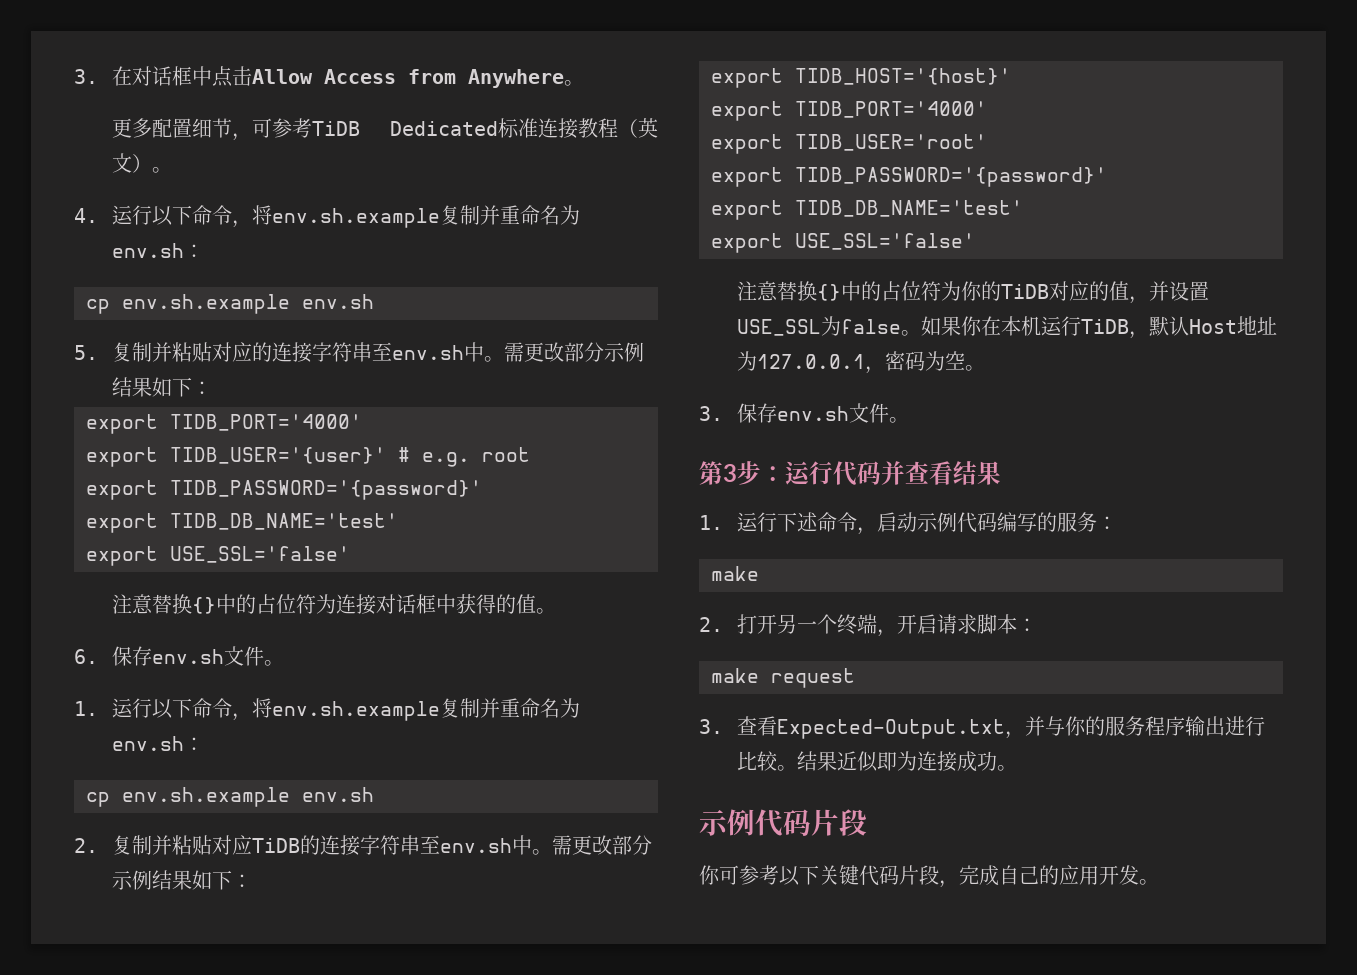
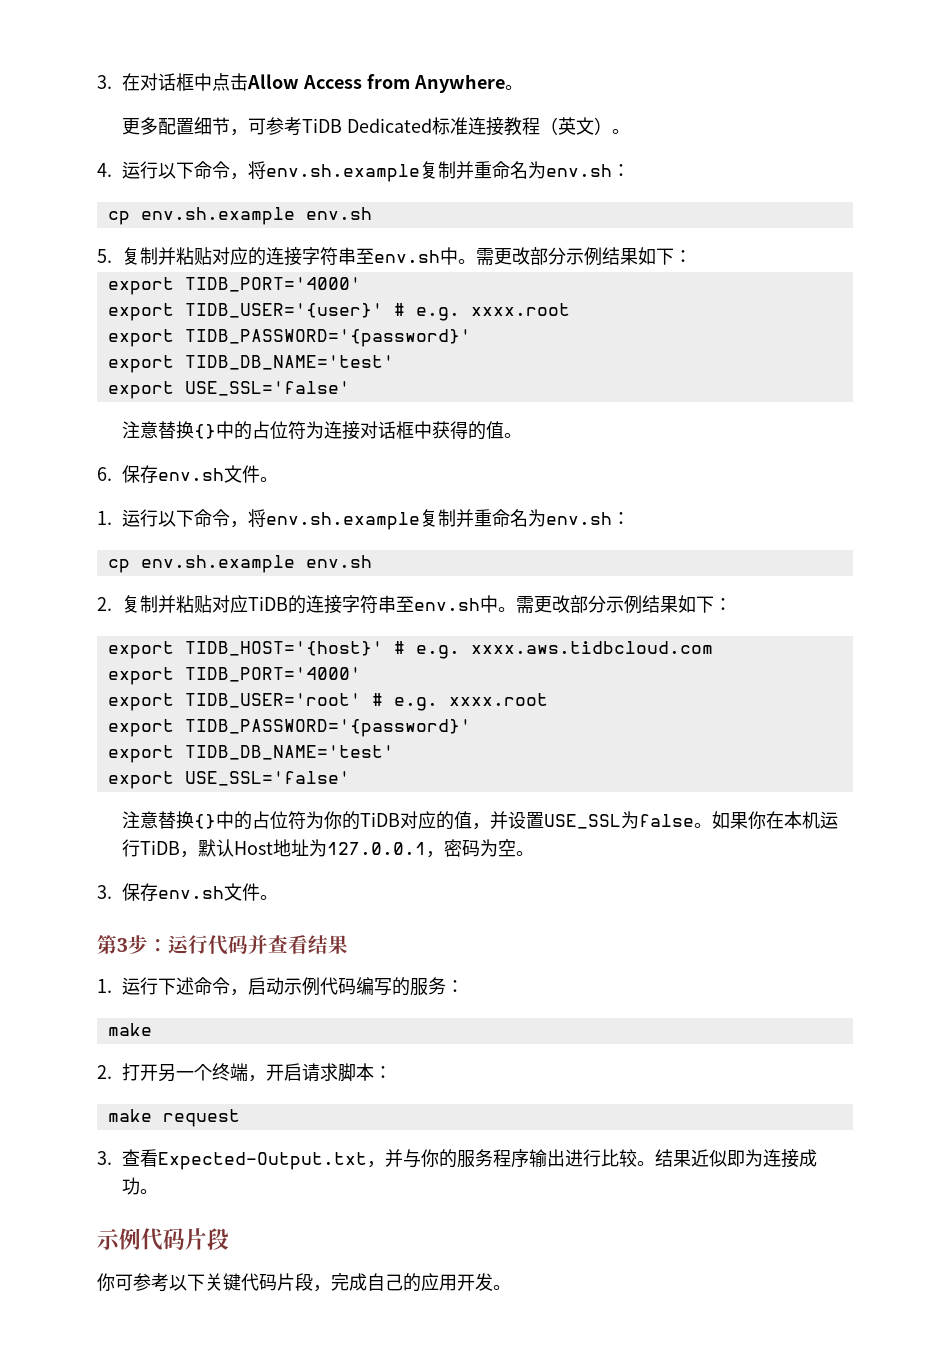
- export TIDB_USER='{user}' # e.g. root
+ export TIDB_USER='{user}' # e.g. xxxx.root
- export TIDB_HOST='{host}'
+ export TIDB_HOST='{host}' # e.g. xxxx.aws.tidbcloud.com
- export TIDB_USER='root'
+ export TIDB_USER='root' # e.g. xxxx.root

